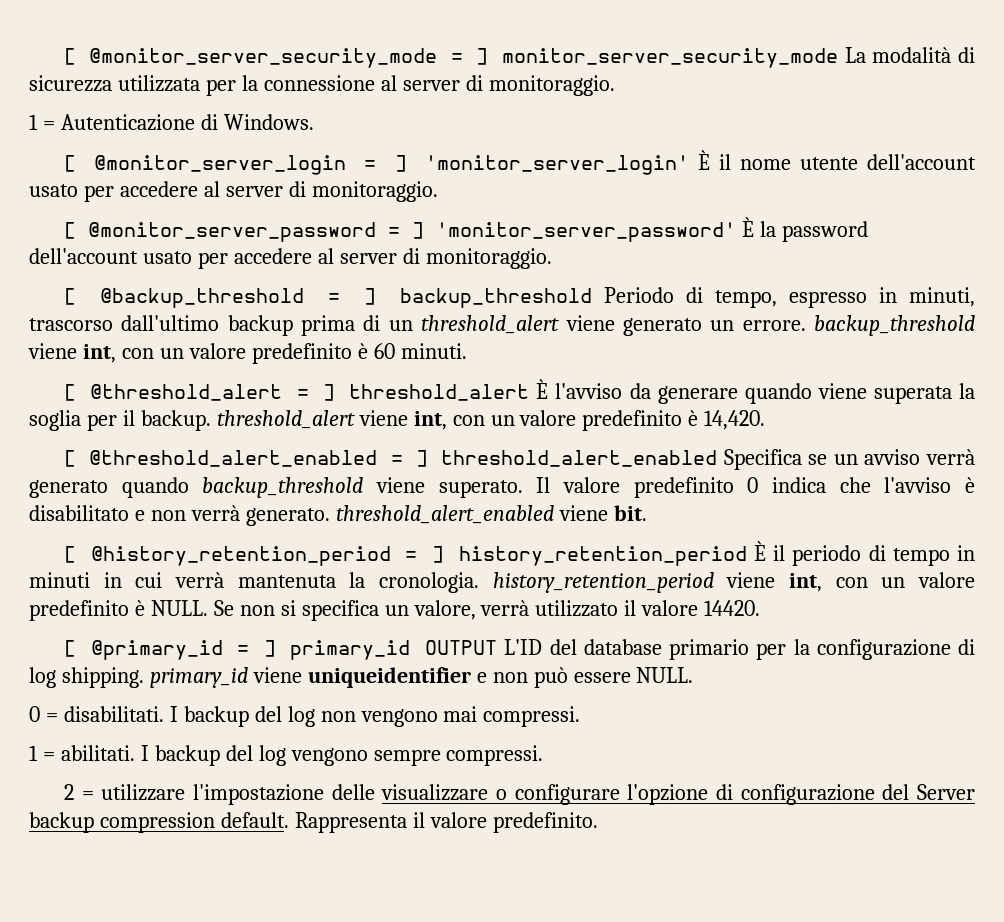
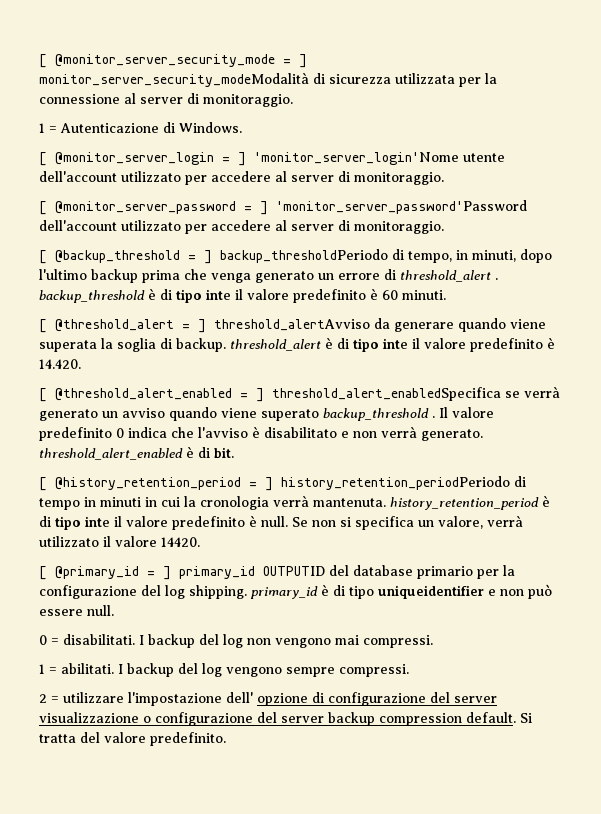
- [ @monitor_server_security_mode = ] monitor_server_security_mode La modalità di sicurezza utilizzata per la connessione al server di monitoraggio.
+ [ @monitor_server_security_mode = ] monitor_server_security_modeModalità di sicurezza utilizzata per la connessione al server di monitoraggio.
- [ @monitor_server_login = ] 'monitor_server_login' È il nome utente dell'account usato per accedere al server di monitoraggio.
+ [ @monitor_server_login = ] 'monitor_server_login'Nome utente dell'account utilizzato per accedere al server di monitoraggio.
- [ @monitor_server_password = ] 'monitor_server_password' È la password dell'account usato per accedere al server di monitoraggio.
+ [ @monitor_server_password = ] 'monitor_server_password'Password dell'account utilizzato per accedere al server di monitoraggio.
- [ @backup_threshold = ] backup_threshold Periodo di tempo, espresso in minuti, trascorso dall'ultimo backup prima di un threshold_alert viene generato un errore. backup_threshold viene int, con un valore predefinito è 60 minuti.
+ [ @backup_threshold = ] backup_thresholdPeriodo di tempo, in minuti, dopo l'ultimo backup prima che venga generato un errore di threshold_alert . backup_threshold è di tipo inte il valore predefinito è 60 minuti.
- [ @threshold_alert = ] threshold_alert È l'avviso da generare quando viene superata la soglia per il backup. threshold_alert viene int, con un valore predefinito è 14,420.
+ [ @threshold_alert = ] threshold_alertAvviso da generare quando viene superata la soglia di backup. threshold_alert è di tipo inte il valore predefinito è 14.420.
- [ @threshold_alert_enabled = ] threshold_alert_enabled Specifica se un avviso verrà generato quando backup_threshold viene superato.
+ [ @threshold_alert_enabled = ] threshold_alert_enabledSpecifica se verrà generato un avviso quando viene superato backup_threshold .
- Il valore predefinito 0 indica che l'avviso è disabilitato e non verrà generato. threshold_alert_enabled viene bit.
+ Il valore predefinito 0 indica che l'avviso è disabilitato e non verrà generato. threshold_alert_enabled è di bit.
- [ @history_retention_period = ] history_retention_period È il periodo di tempo in minuti in cui verrà mantenuta la cronologia. history_retention_period viene int, con un valore predefinito è NULL.
+ [ @history_retention_period = ] history_retention_periodPeriodo di tempo in minuti in cui la cronologia verrà mantenuta. history_retention_period è di tipo inte il valore predefinito è null.
- [ @primary_id = ] primary_id OUTPUT L'ID del database primario per la configurazione di log shipping. primary_id viene uniqueidentifier e non può essere NULL.
+ [ @primary_id = ] primary_id OUTPUTID del database primario per la configurazione del log shipping. primary_id è di tipo uniqueidentifier e non può essere null.
- 2 = utilizzare l'impostazione delle visualizzare o configurare l'opzione di configurazione del Server backup compression default. Rappresenta il valore predefinito.
+ 2 = utilizzare l'impostazione dell' opzione di configurazione del server visualizzazione o configurazione del server backup compression default. Si tratta del valore predefinito.

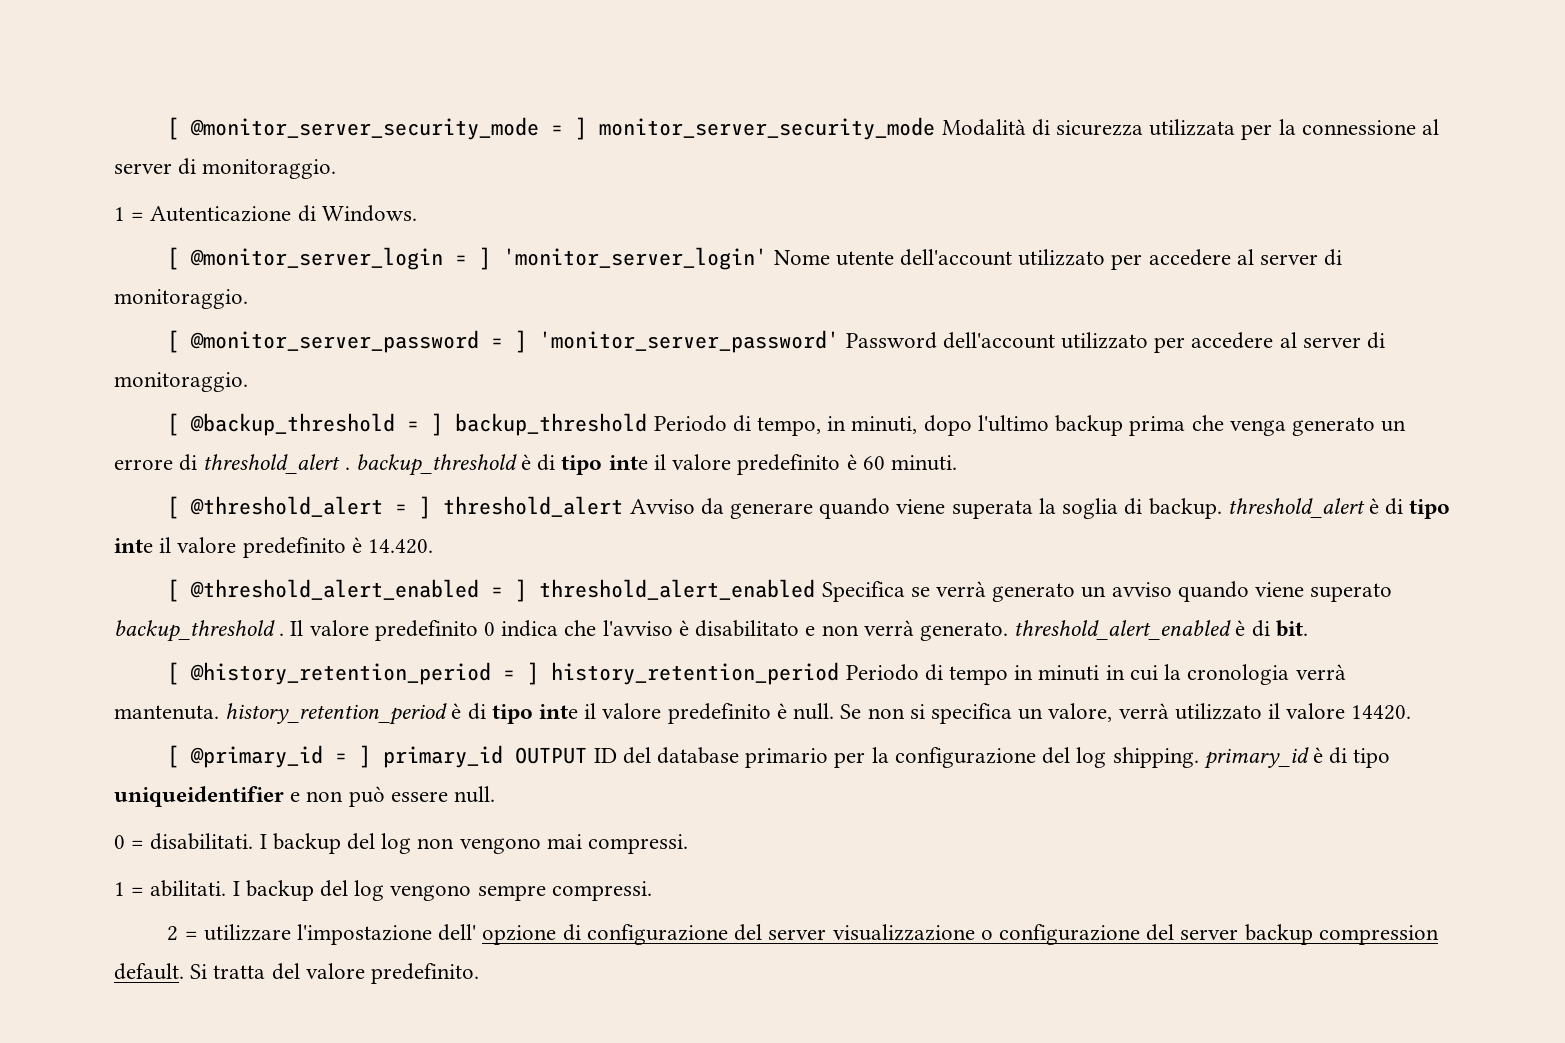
- [ @monitor_server_security_mode = ] monitor_server_security_modeModalità di sicurezza utilizzata per la connessione al server di monitoraggio.
+ [ @monitor_server_security_mode = ] monitor_server_security_mode Modalità di sicurezza utilizzata per la connessione al server di monitoraggio.
- [ @monitor_server_login = ] 'monitor_server_login'Nome utente dell'account utilizzato per accedere al server di monitoraggio.
+ [ @monitor_server_login = ] 'monitor_server_login' Nome utente dell'account utilizzato per accedere al server di monitoraggio.
- [ @monitor_server_password = ] 'monitor_server_password'Password dell'account utilizzato per accedere al server di monitoraggio.
+ [ @monitor_server_password = ] 'monitor_server_password' Password dell'account utilizzato per accedere al server di monitoraggio.
- [ @backup_threshold = ] backup_thresholdPeriodo di tempo, in minuti, dopo l'ultimo backup prima che venga generato un errore di threshold_alert . backup_threshold è di tipo inte il valore predefinito è 60 minuti.
+ [ @backup_threshold = ] backup_threshold Periodo di tempo, in minuti, dopo l'ultimo backup prima che venga generato un errore di threshold_alert . backup_threshold è di tipo inte il valore predefinito è 60 minuti.
- [ @threshold_alert = ] threshold_alertAvviso da generare quando viene superata la soglia di backup. threshold_alert è di tipo inte il valore predefinito è 14.420.
+ [ @threshold_alert = ] threshold_alert Avviso da generare quando viene superata la soglia di backup. threshold_alert è di tipo inte il valore predefinito è 14.420.
- [ @threshold_alert_enabled = ] threshold_alert_enabledSpecifica se verrà generato un avviso quando viene superato backup_threshold .
+ [ @threshold_alert_enabled = ] threshold_alert_enabled Specifica se verrà generato un avviso quando viene superato backup_threshold .
- [ @history_retention_period = ] history_retention_periodPeriodo di tempo in minuti in cui la cronologia verrà mantenuta. history_retention_period è di tipo inte il valore predefinito è null.
+ [ @history_retention_period = ] history_retention_period Periodo di tempo in minuti in cui la cronologia verrà mantenuta. history_retention_period è di tipo inte il valore predefinito è null.
- [ @primary_id = ] primary_id OUTPUTID del database primario per la configurazione del log shipping. primary_id è di tipo uniqueidentifier e non può essere null.
+ [ @primary_id = ] primary_id OUTPUT ID del database primario per la configurazione del log shipping. primary_id è di tipo uniqueidentifier e non può essere null.

